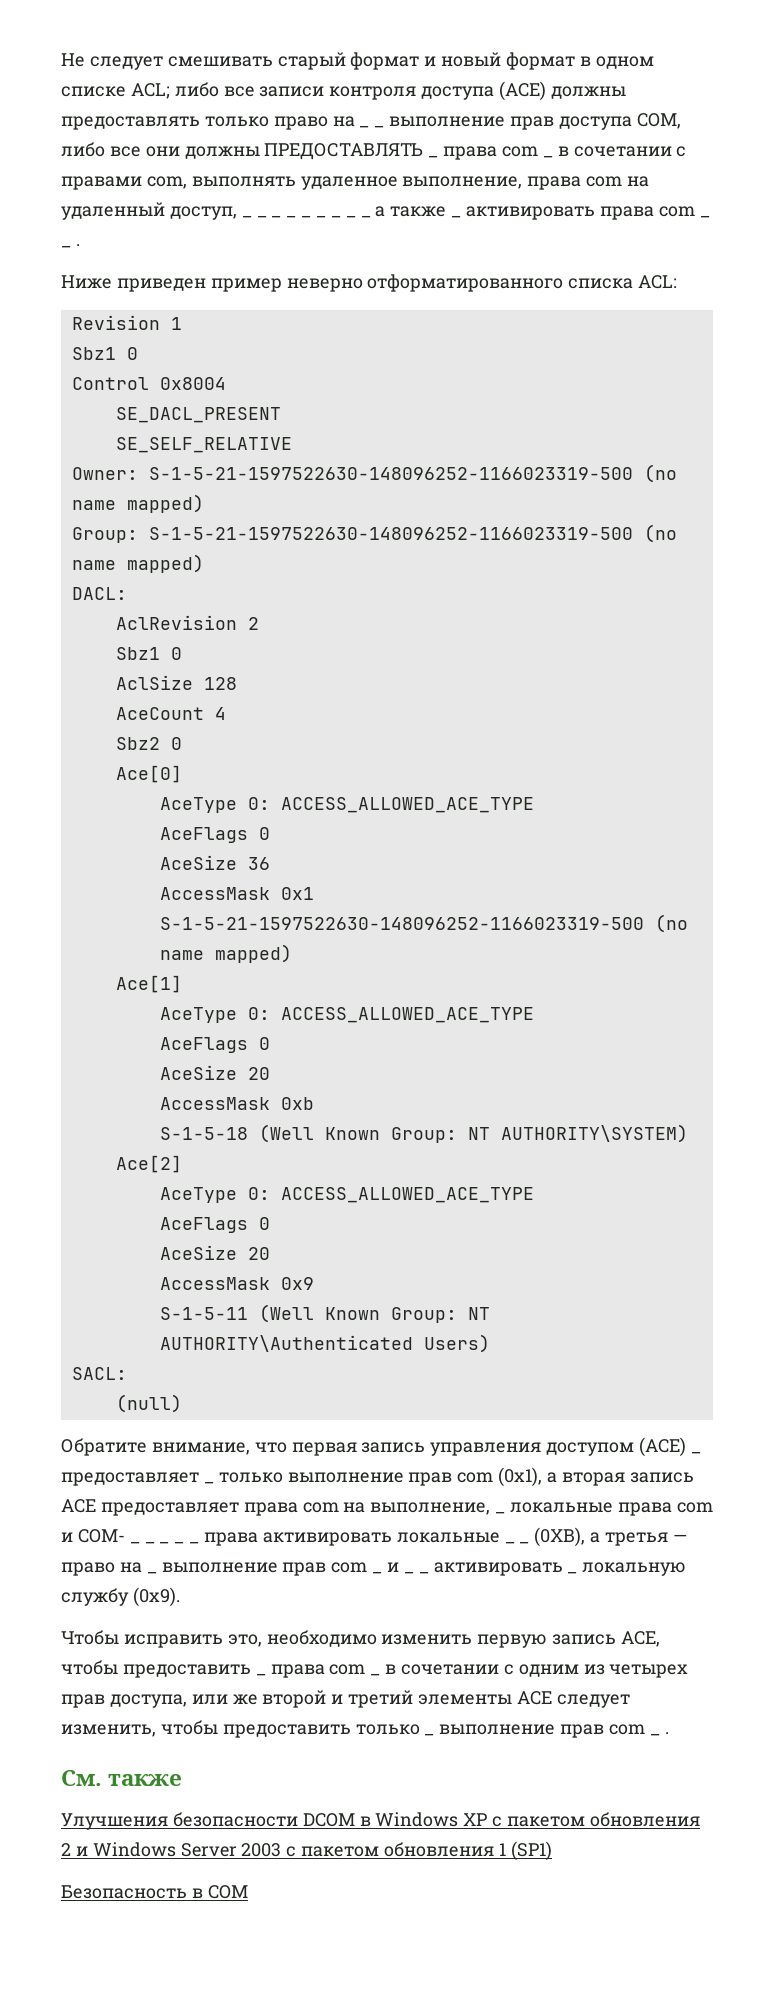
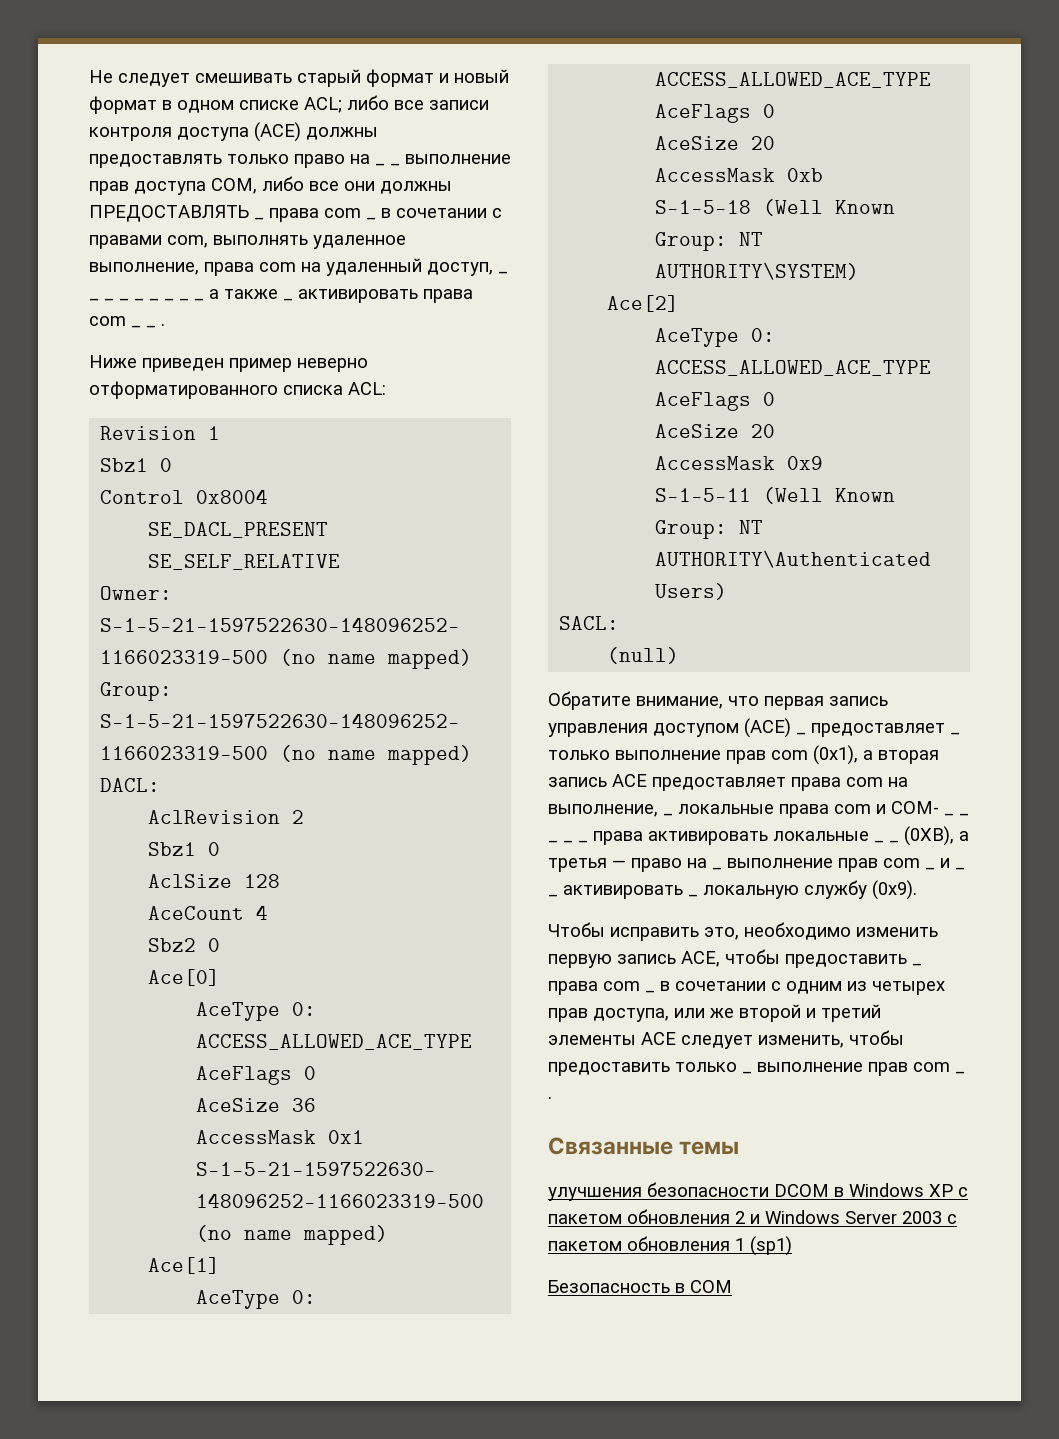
- См. также
- Улучшения безопасности DCOM в Windows XP с пакетом обновления 2 и Windows Server 2003 с пакетом обновления 1 (SP1)
+ Связанные темы
+ улучшения безопасности DCOM в Windows XP с пакетом обновления 2 и Windows Server 2003 с пакетом обновления 1 (sp1)

